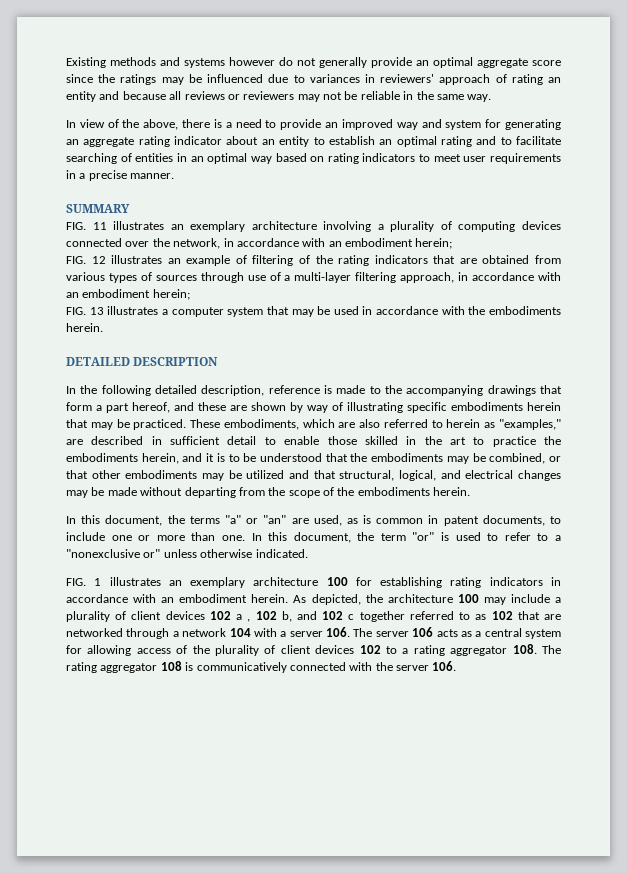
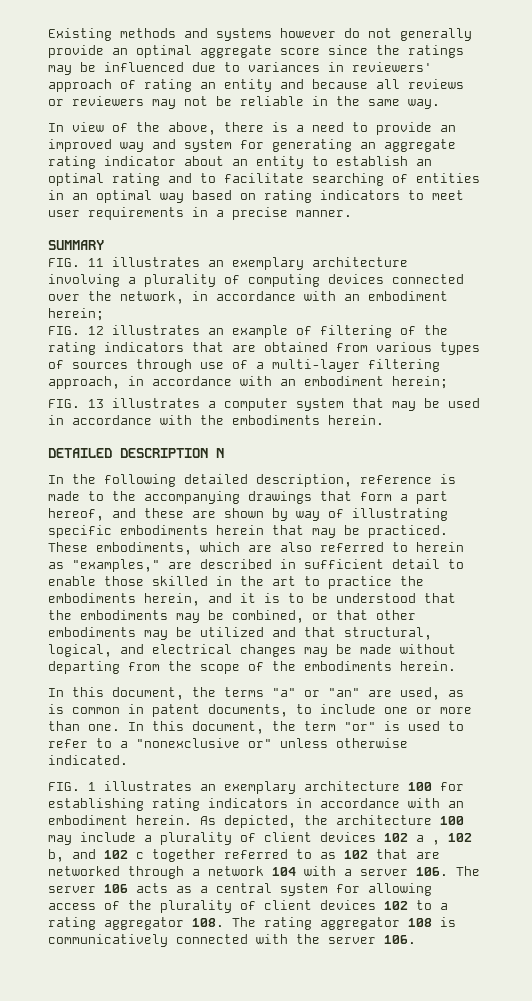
- DETAILED DESCRIPTION
+ DETAILED DESCRIPTION N

